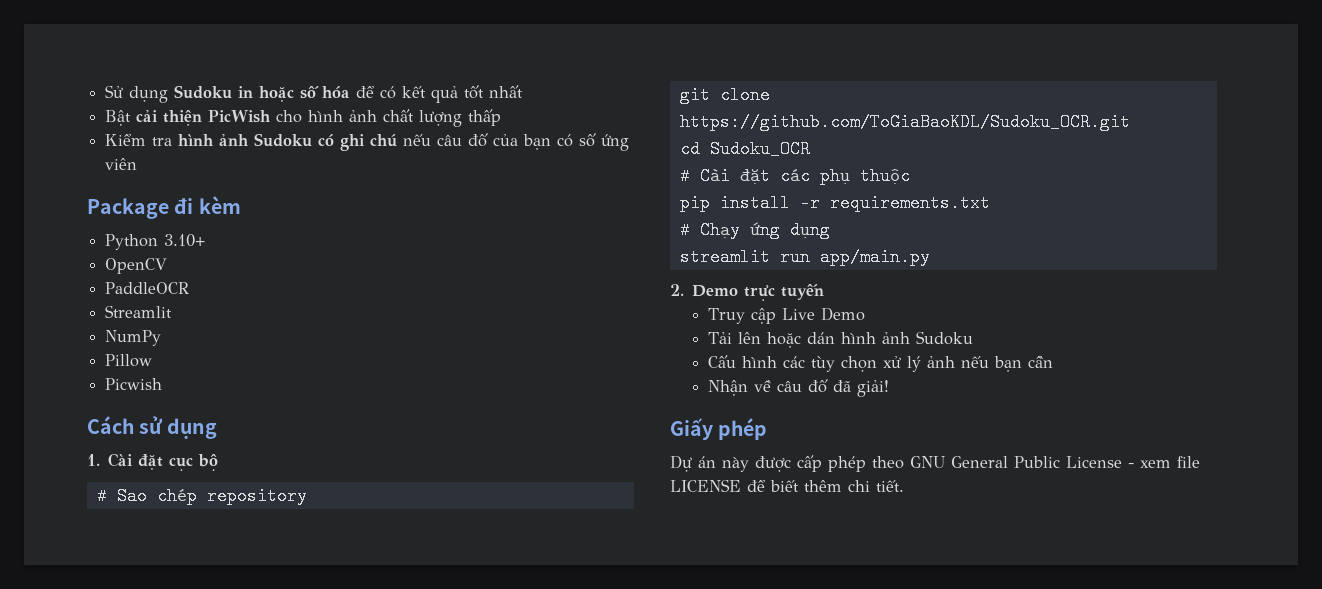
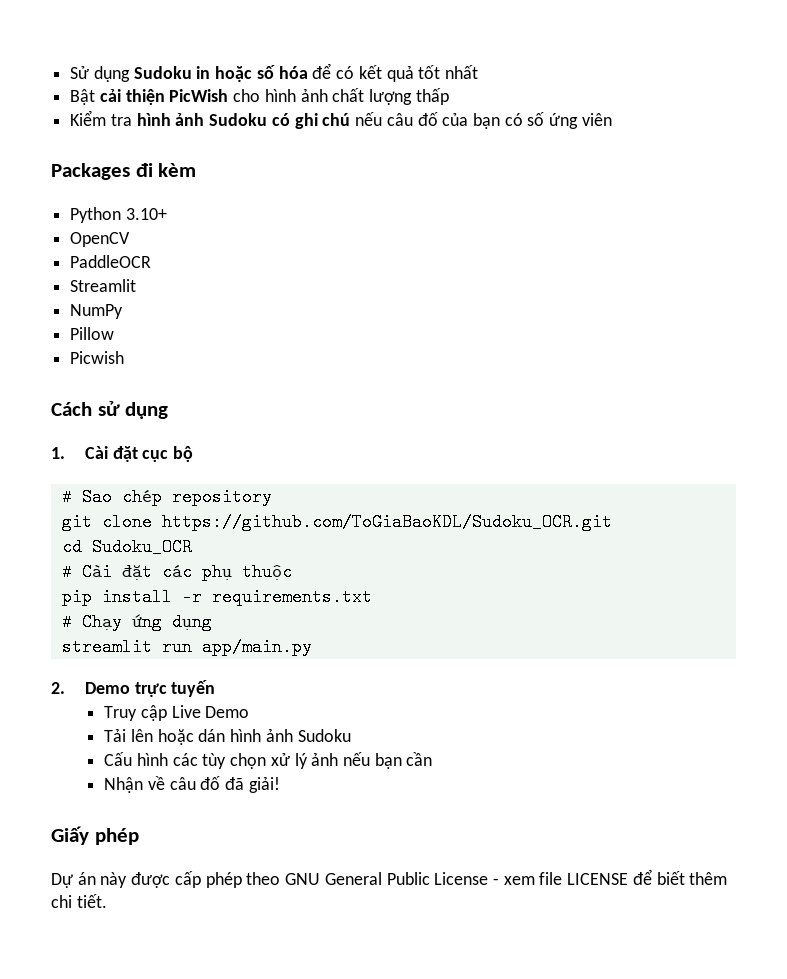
- Package đi kèm
+ Packages đi kèm

